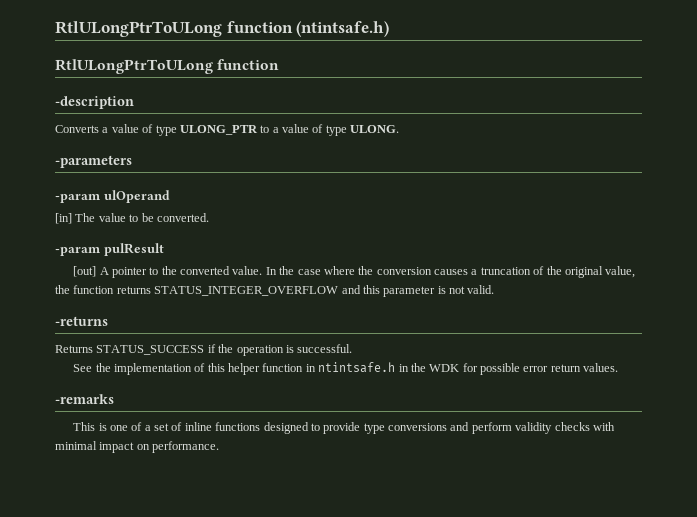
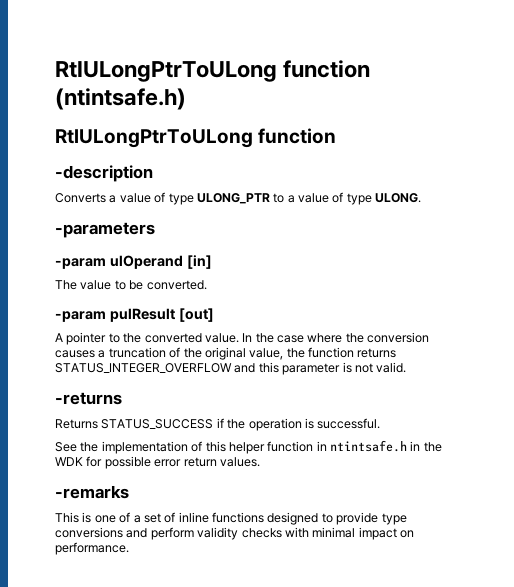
- -param ulOperand
- [in] The value to be converted.
+ -param ulOperand [in]
+ The value to be converted.
- -param pulResult
- [out] A pointer to the converted value.
+ -param pulResult [out]
+ A pointer to the converted value.

